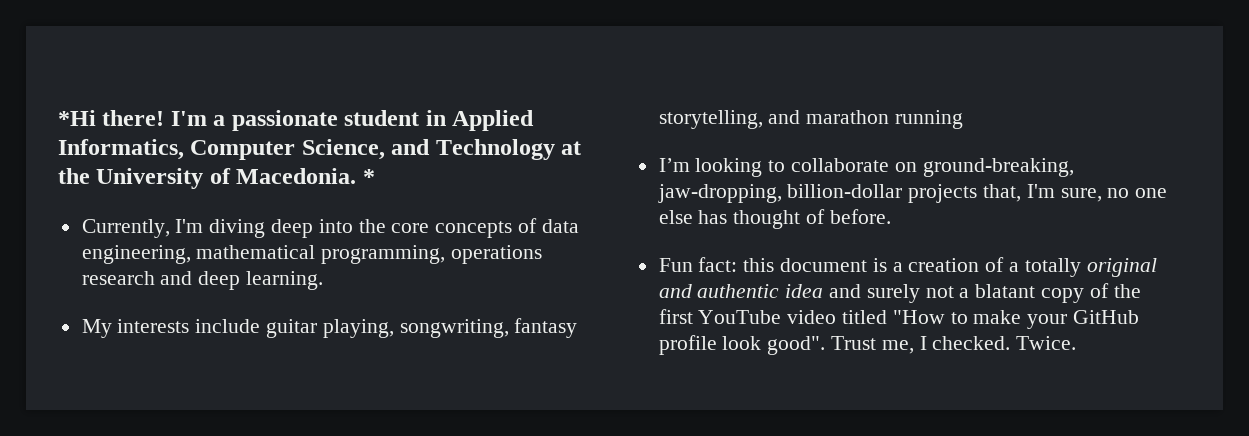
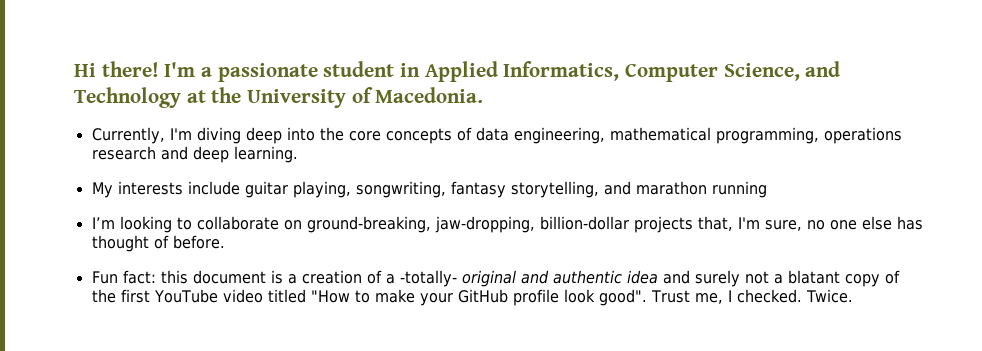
- *Hi there!
+ Hi there!
- *
- Fun fact: this document is a creation of a totally original and authentic idea and surely not a blatant copy of the first YouTube video titled "How to make your GitHub profile look good".
+ Fun fact: this document is a creation of a -totally- original and authentic idea and surely not a blatant copy of the first YouTube video titled "How to make your GitHub profile look good".

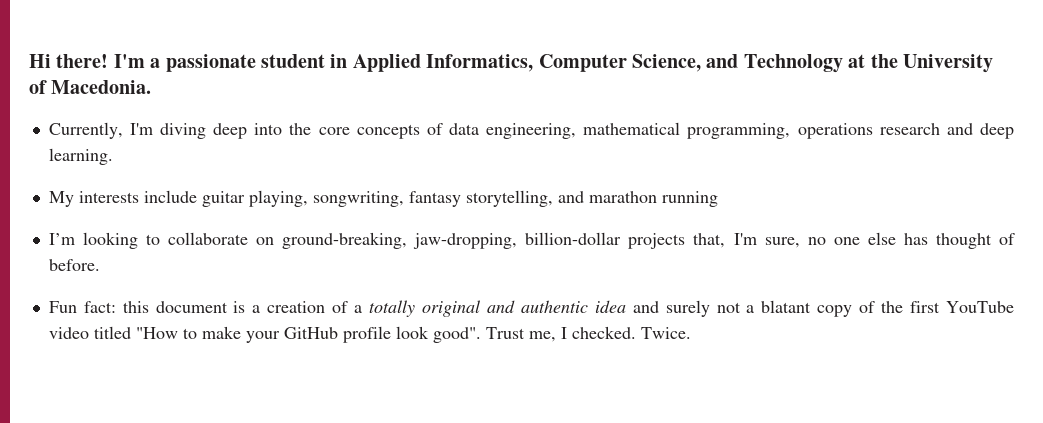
- Fun fact: this document is a creation of a -totally- original and authentic idea and surely not a blatant copy of the first YouTube video titled "How to make your GitHub profile look good".
+ Fun fact: this document is a creation of a totally original and authentic idea and surely not a blatant copy of the first YouTube video titled "How to make your GitHub profile look good".

